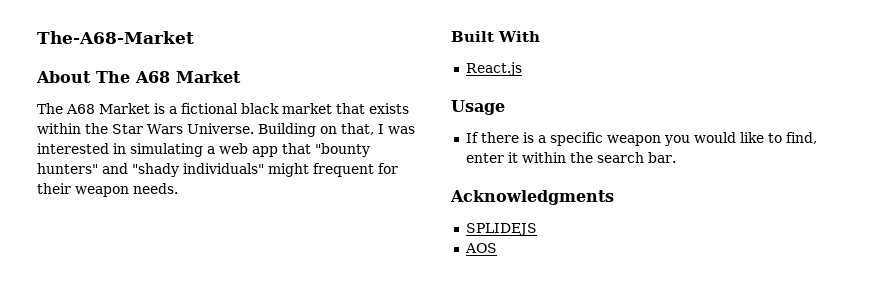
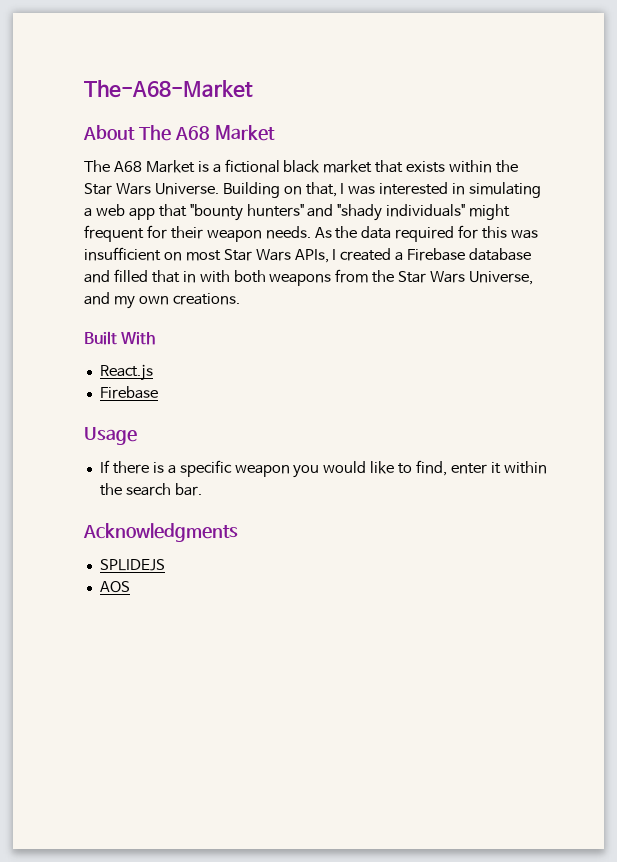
+ As the data required for this was insufficient on most Star Wars APIs, I created a Firebase database and filled that in with both weapons from the Star Wars Universe, and my own creations.
  React.js
+ Firebase

